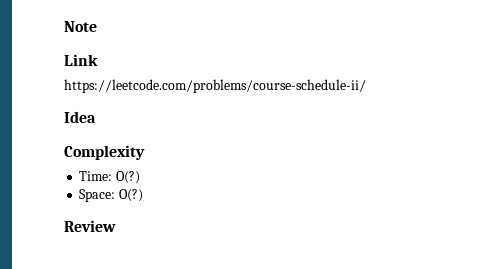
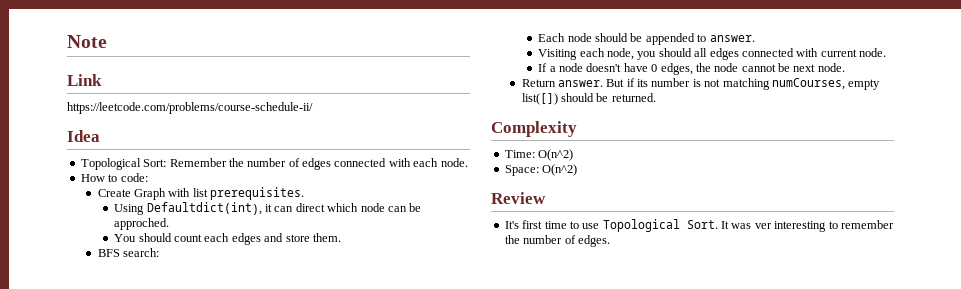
+ Topological Sort: Remember the number of edges connected with each node.
+ How to code:
+ Create Graph with list prerequisites.
+ Using Defaultdict(int), it can direct which node can be approched.
+ You should count each edges and store them.
+ BFS search:
+ Each node should be appended to answer.
+ Visiting each node, you should all edges connected with current node.
+ If a node doesn't have 0 edges, the node cannot be next node.
+ Return answer. But if its number is not matching numCourses, empty list([]) should be returned.
- Time: O(?)
+ Time: O(n^2)
- Space: O(?)
+ Space: O(n^2)
+ It's first time to use Topological Sort. It was ver interesting to remember the number of edges.

